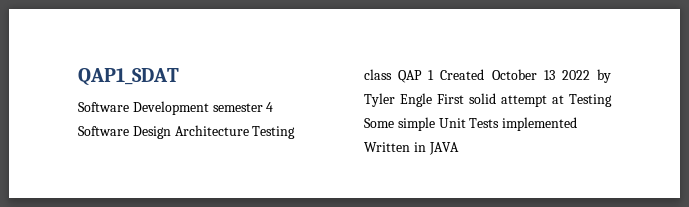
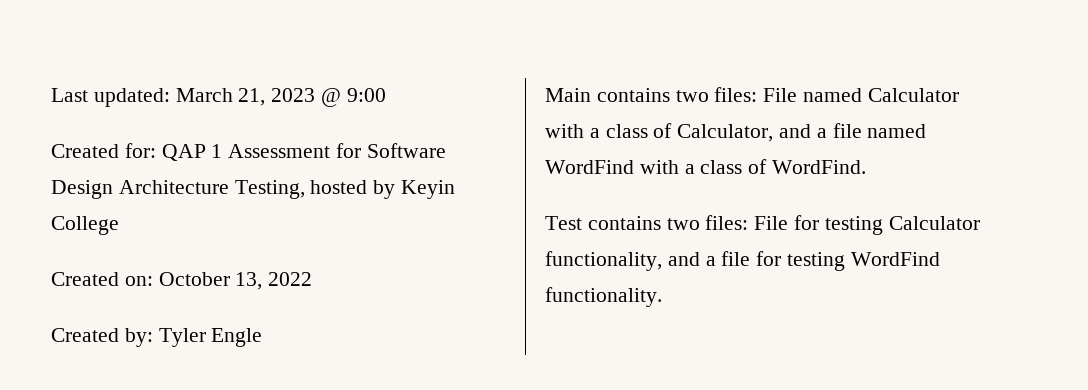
- QAP1_SDAT
- Software Development semester 4 Software Design Architecture Testing class QAP 1 Created October 13 2022 by Tyler Engle First solid attempt at Testing Some simple Unit Tests implemented Written in JAVA
+ Last updated: March 21, 2023 @ 9:00
+ Created for: QAP 1 Assessment for Software Design Architecture Testing, hosted by Keyin College
+ Created on: October 13, 2022
+ Created by: Tyler Engle
+ Main contains two files: File named Calculator with a class of Calculator, and a file named WordFind with a class of WordFind.
+ Test contains two files: File for testing Calculator functionality, and a file for testing WordFind functionality.

